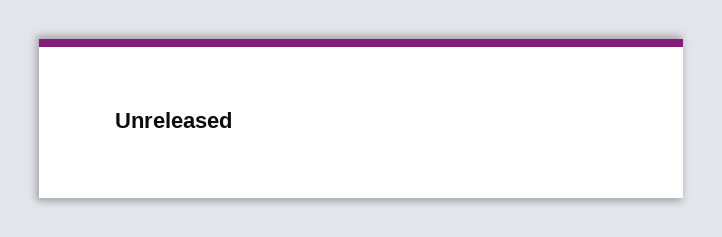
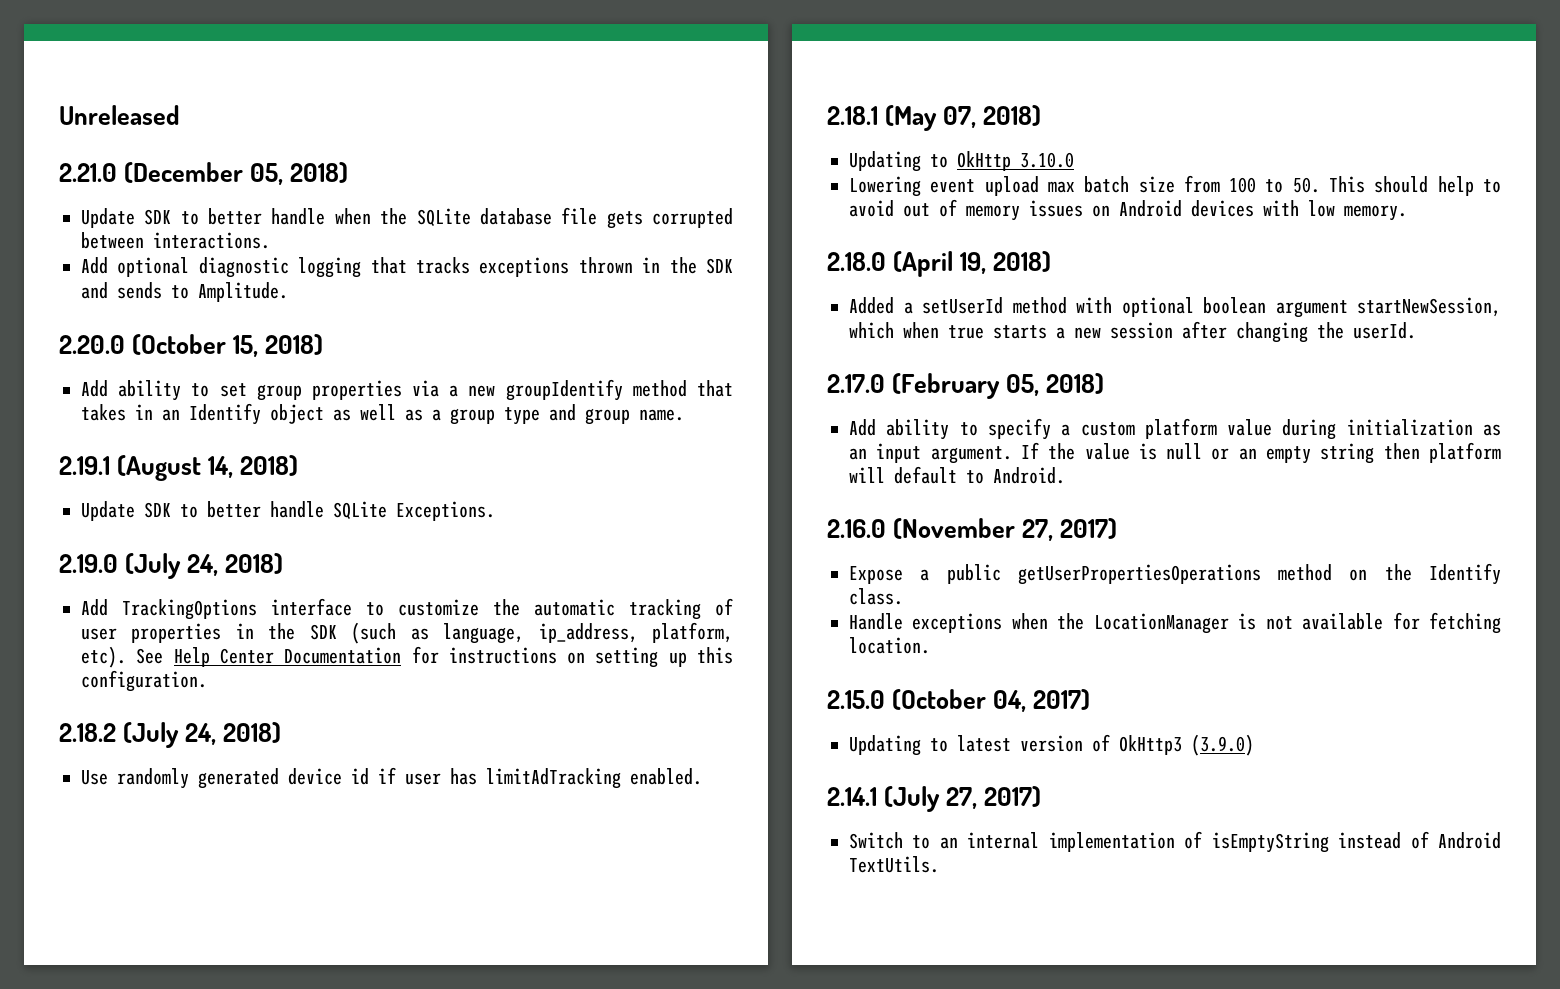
+ 2.21.0 (December 05, 2018)
+ Update SDK to better handle when the SQLite database file gets corrupted between interactions.
+ Add optional diagnostic logging that tracks exceptions thrown in the SDK and sends to Amplitude.
+ 2.20.0 (October 15, 2018)
+ Add ability to set group properties via a new groupIdentify method that takes in an Identify object as well as a group type and group name.
+ 2.19.1 (August 14, 2018)
+ Update SDK to better handle SQLite Exceptions.
+ 2.19.0 (July 24, 2018)
+ Add TrackingOptions interface to customize the automatic tracking of user properties in the SDK (such as language, ip_address, platform, etc). See Help Center Documentation for instructions on setting up this configuration.
+ 2.18.2 (July 24, 2018)
+ Use randomly generated device id if user has limitAdTracking enabled.
+ 2.18.1 (May 07, 2018)
+ Updating to OkHttp 3.10.0
+ Lowering event upload max batch size from 100 to 50. This should help to avoid out of memory issues on Android devices with low memory.
+ 2.18.0 (April 19, 2018)
+ Added a setUserId method with optional boolean argument startNewSession, which when true starts a new session after changing the userId.
+ 2.17.0 (February 05, 2018)
+ Add ability to specify a custom platform value during initialization as an input argument. If the value is null or an empty string then platform will default to Android.
+ 2.16.0 (November 27, 2017)
+ Expose a public getUserPropertiesOperations method on the Identify class.
+ Handle exceptions when the LocationManager is not available for fetching location.
+ 2.15.0 (October 04, 2017)
+ Updating to latest version of OkHttp3 (3.9.0)
+ 2.14.1 (July 27, 2017)
+ Switch to an internal implementation of isEmptyString instead of Android TextUtils.

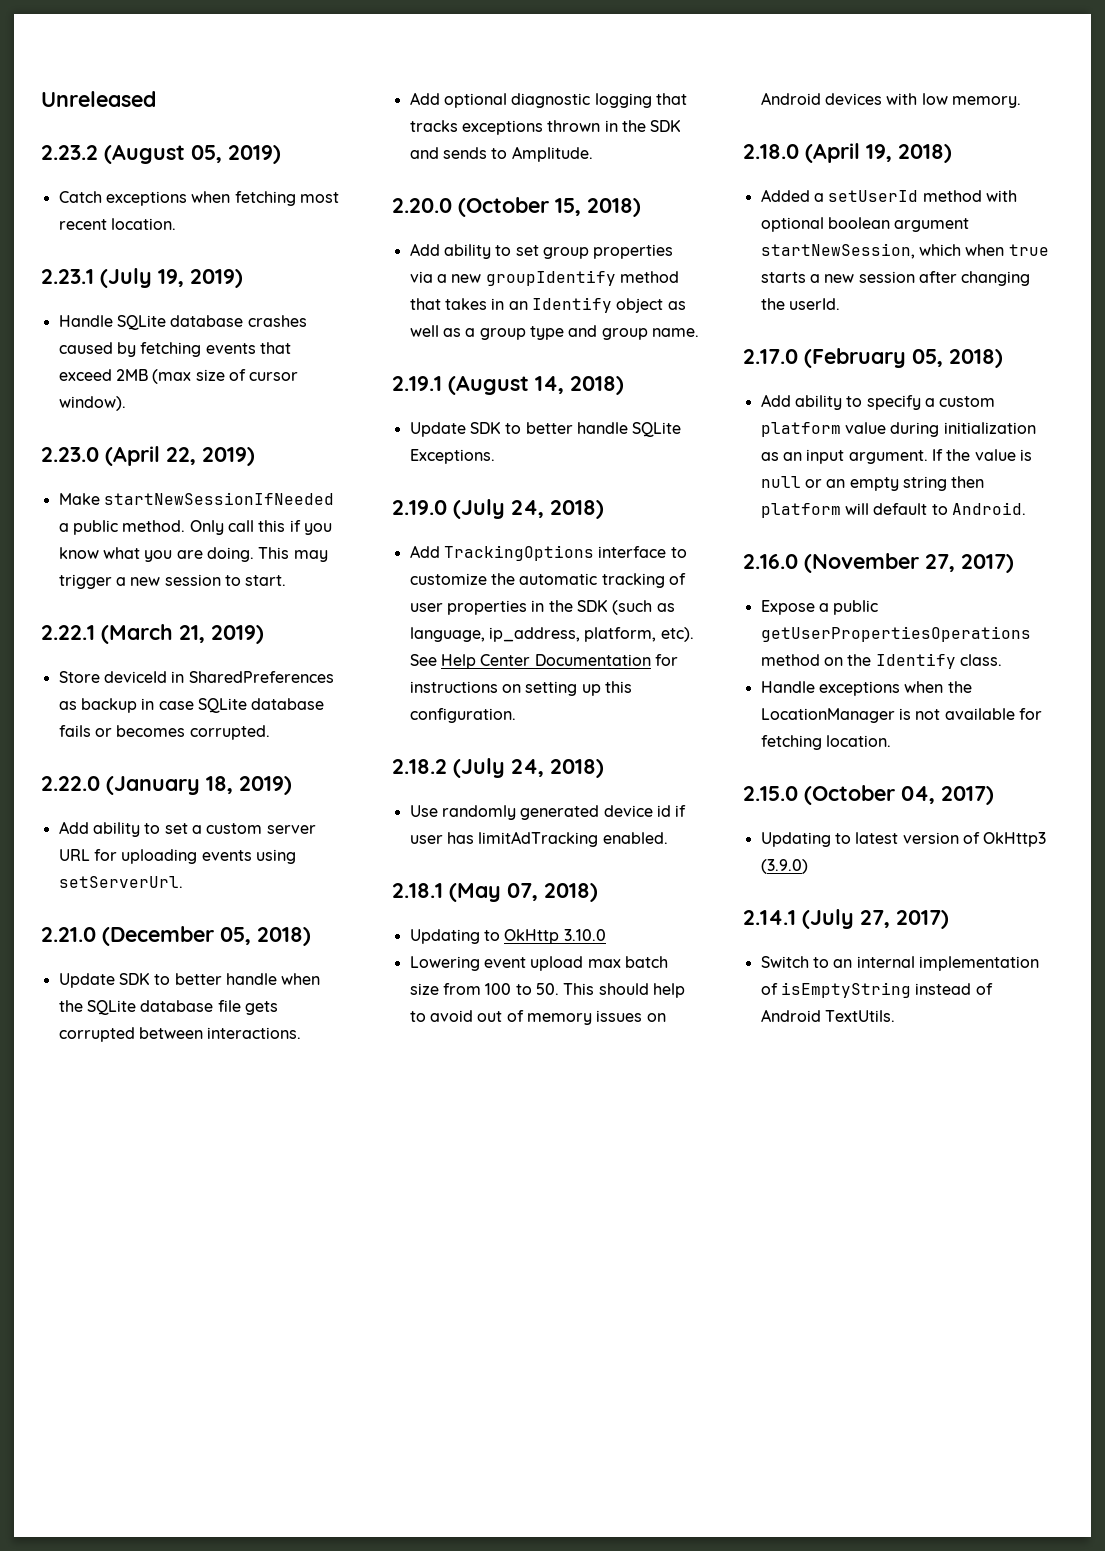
+ 2.23.2 (August 05, 2019)
+ Catch exceptions when fetching most recent location.
+ 2.23.1 (July 19, 2019)
+ Handle SQLite database crashes caused by fetching events that exceed 2MB (max size of cursor window).
+ 2.23.0 (April 22, 2019)
+ Make startNewSessionIfNeeded a public method. Only call this if you know what you are doing. This may trigger a new session to start.
+ 2.22.1 (March 21, 2019)
+ Store deviceId in SharedPreferences as backup in case SQLite database fails or becomes corrupted.
+ 2.22.0 (January 18, 2019)
+ Add ability to set a custom server URL for uploading events using setServerUrl.

